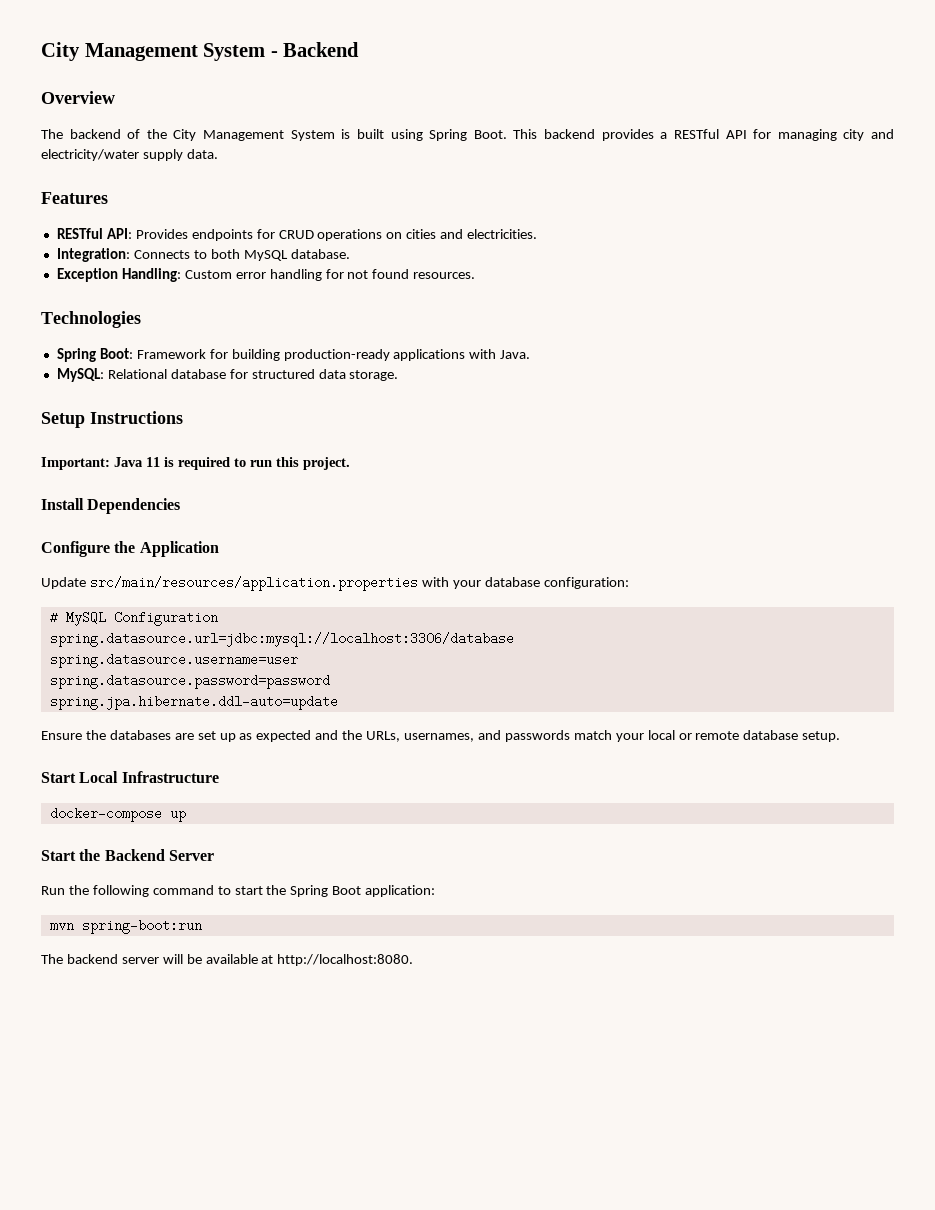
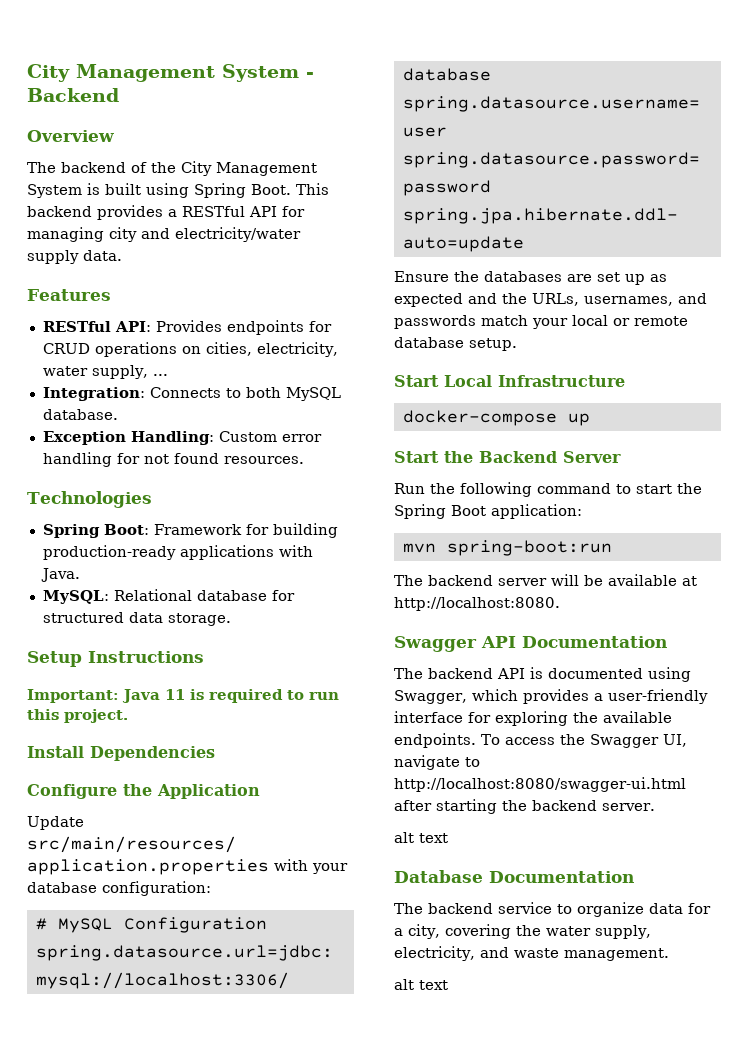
- RESTful API: Provides endpoints for CRUD operations on cities and electricities.
+ RESTful API: Provides endpoints for CRUD operations on cities, electricity, water supply, ...
+ Swagger API Documentation
+ The backend API is documented using Swagger, which provides a user-friendly interface for exploring the available endpoints. To access the Swagger UI, navigate to http://localhost:8080/swagger-ui.html after starting the backend server.
+ alt text
+ Database Documentation
+ The backend service to organize data for a city, covering the water supply, electricity, and waste management.
+ alt text

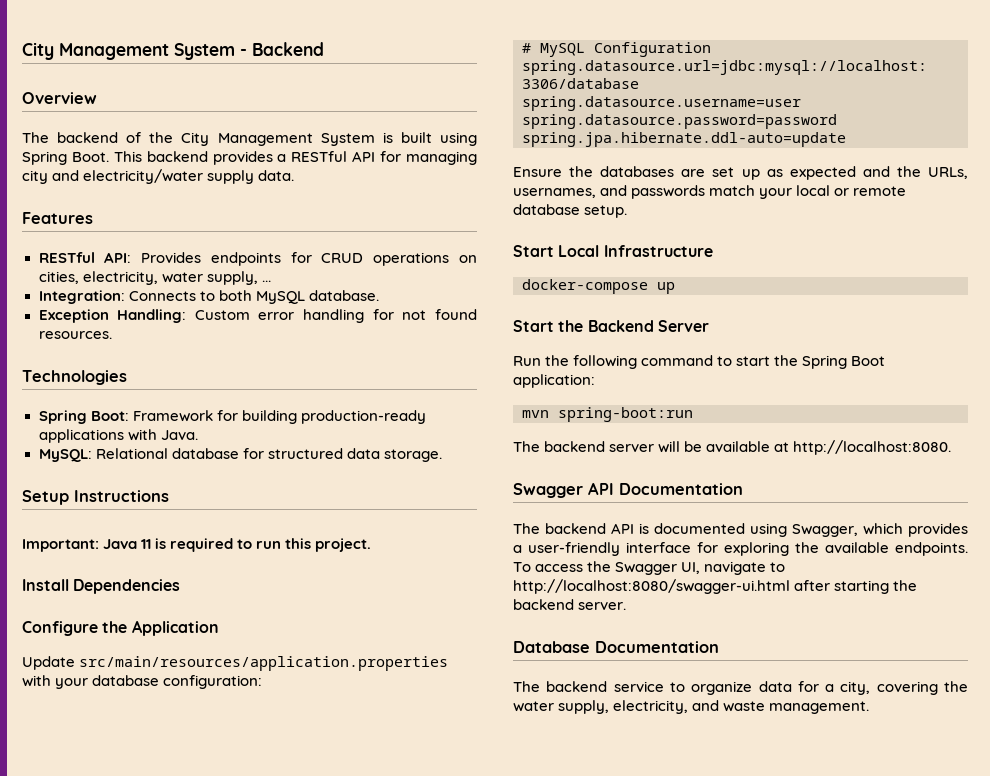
  To access the Swagger UI, navigate to http://localhost:8080/swagger-ui.html after starting the backend server.
- alt text
  The backend service to organize data for a city, covering the water supply, electricity, and waste management.
- alt text

